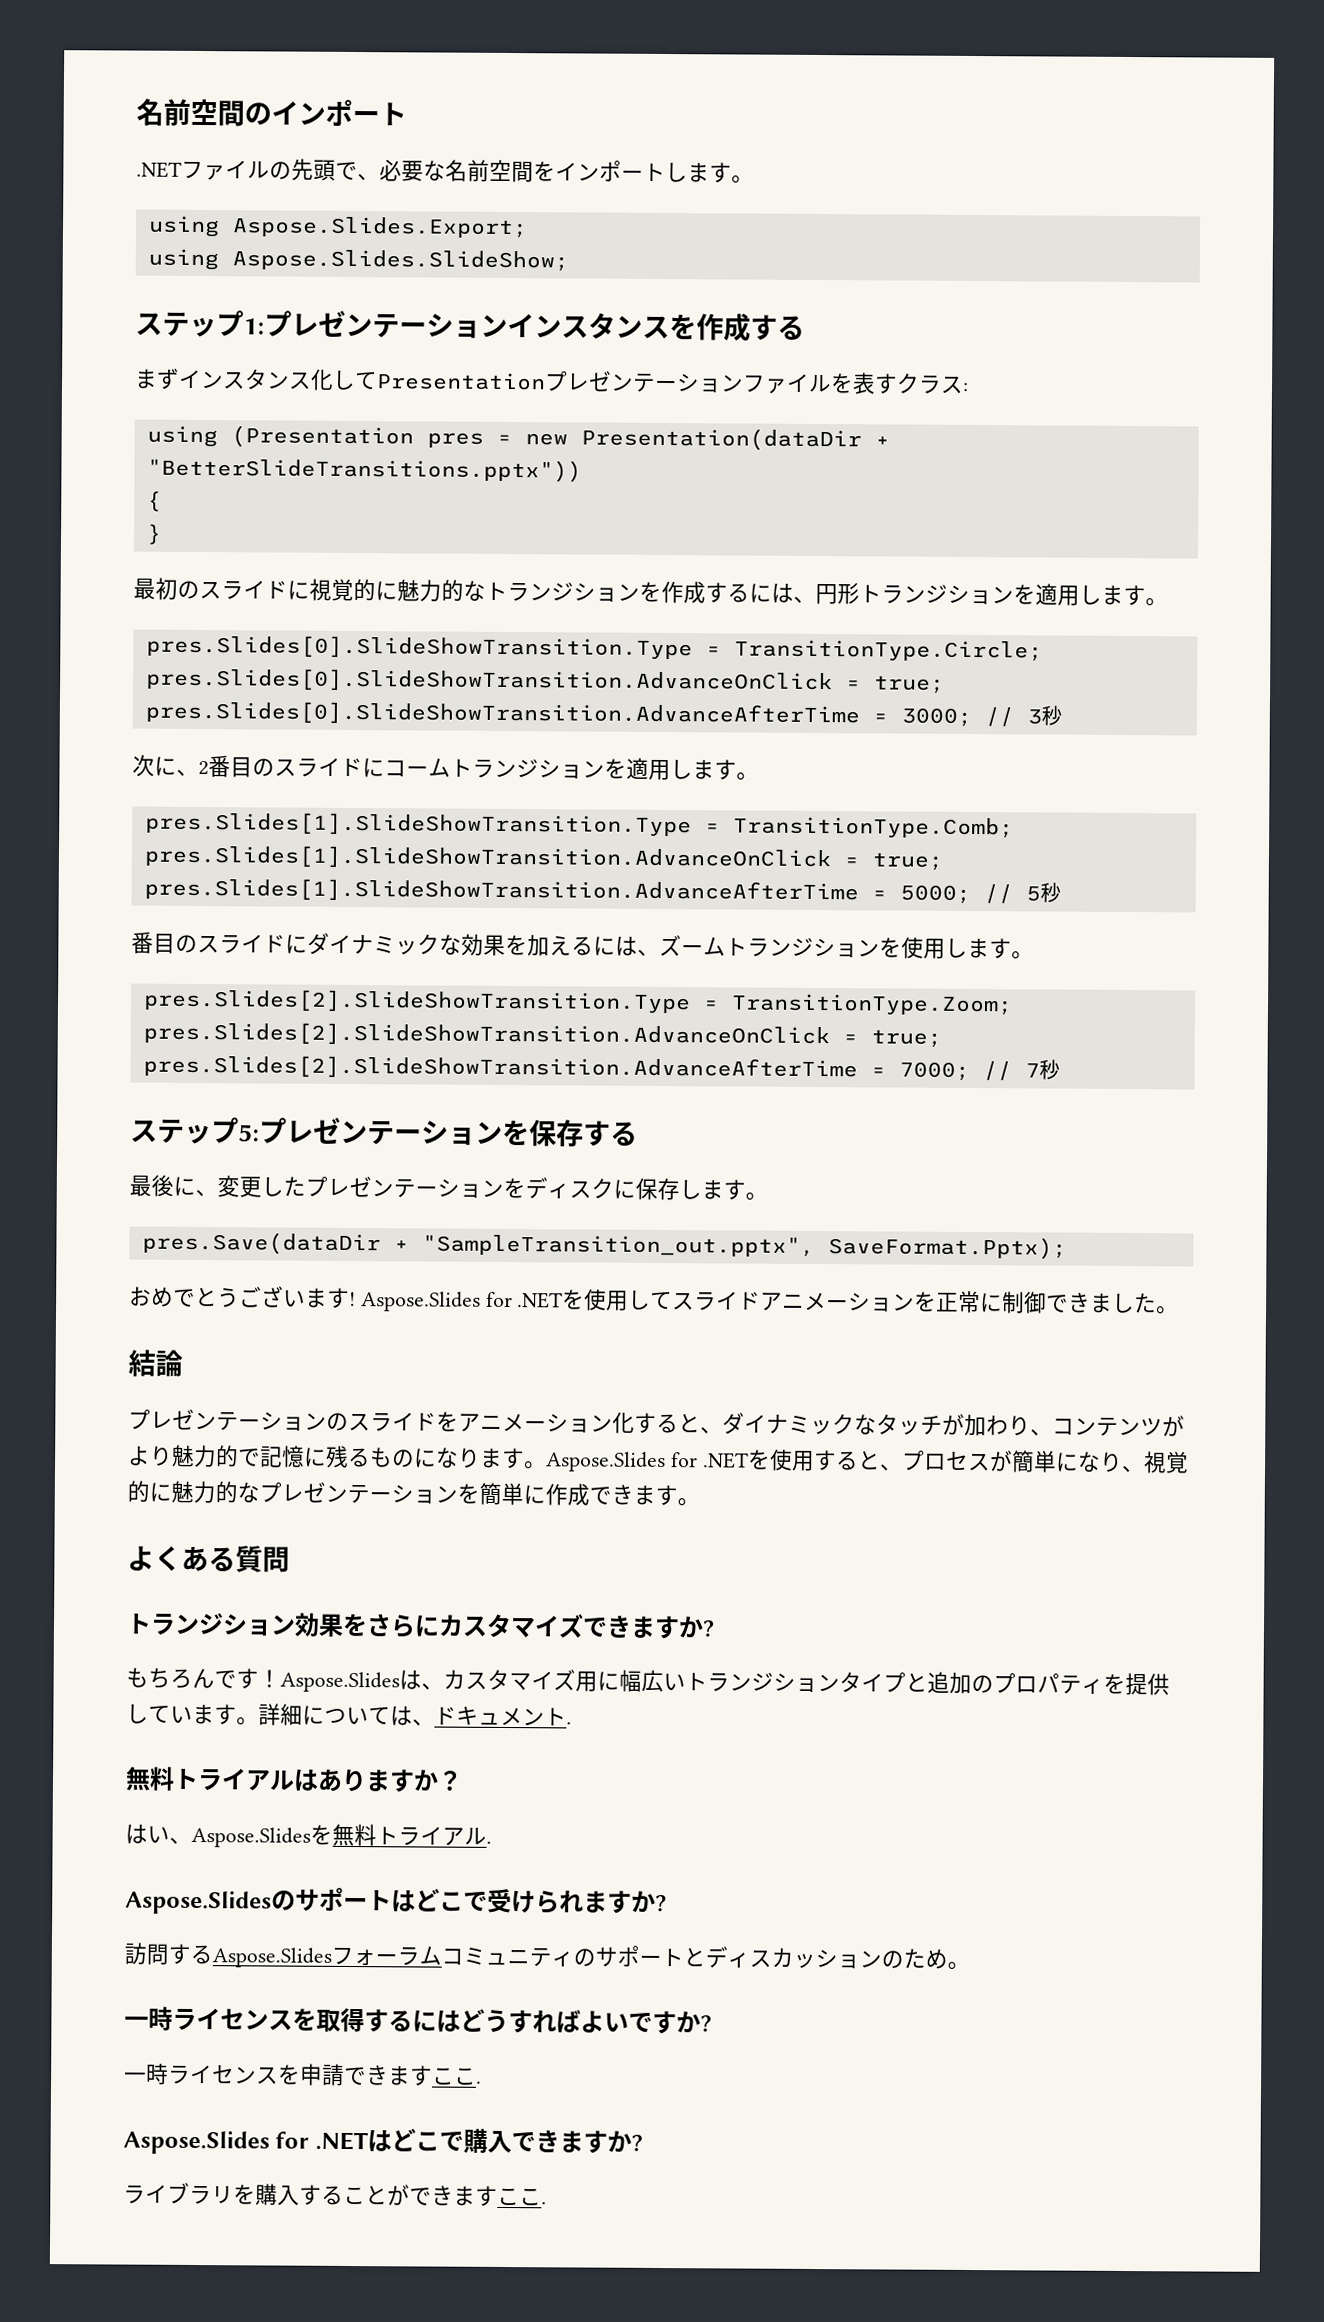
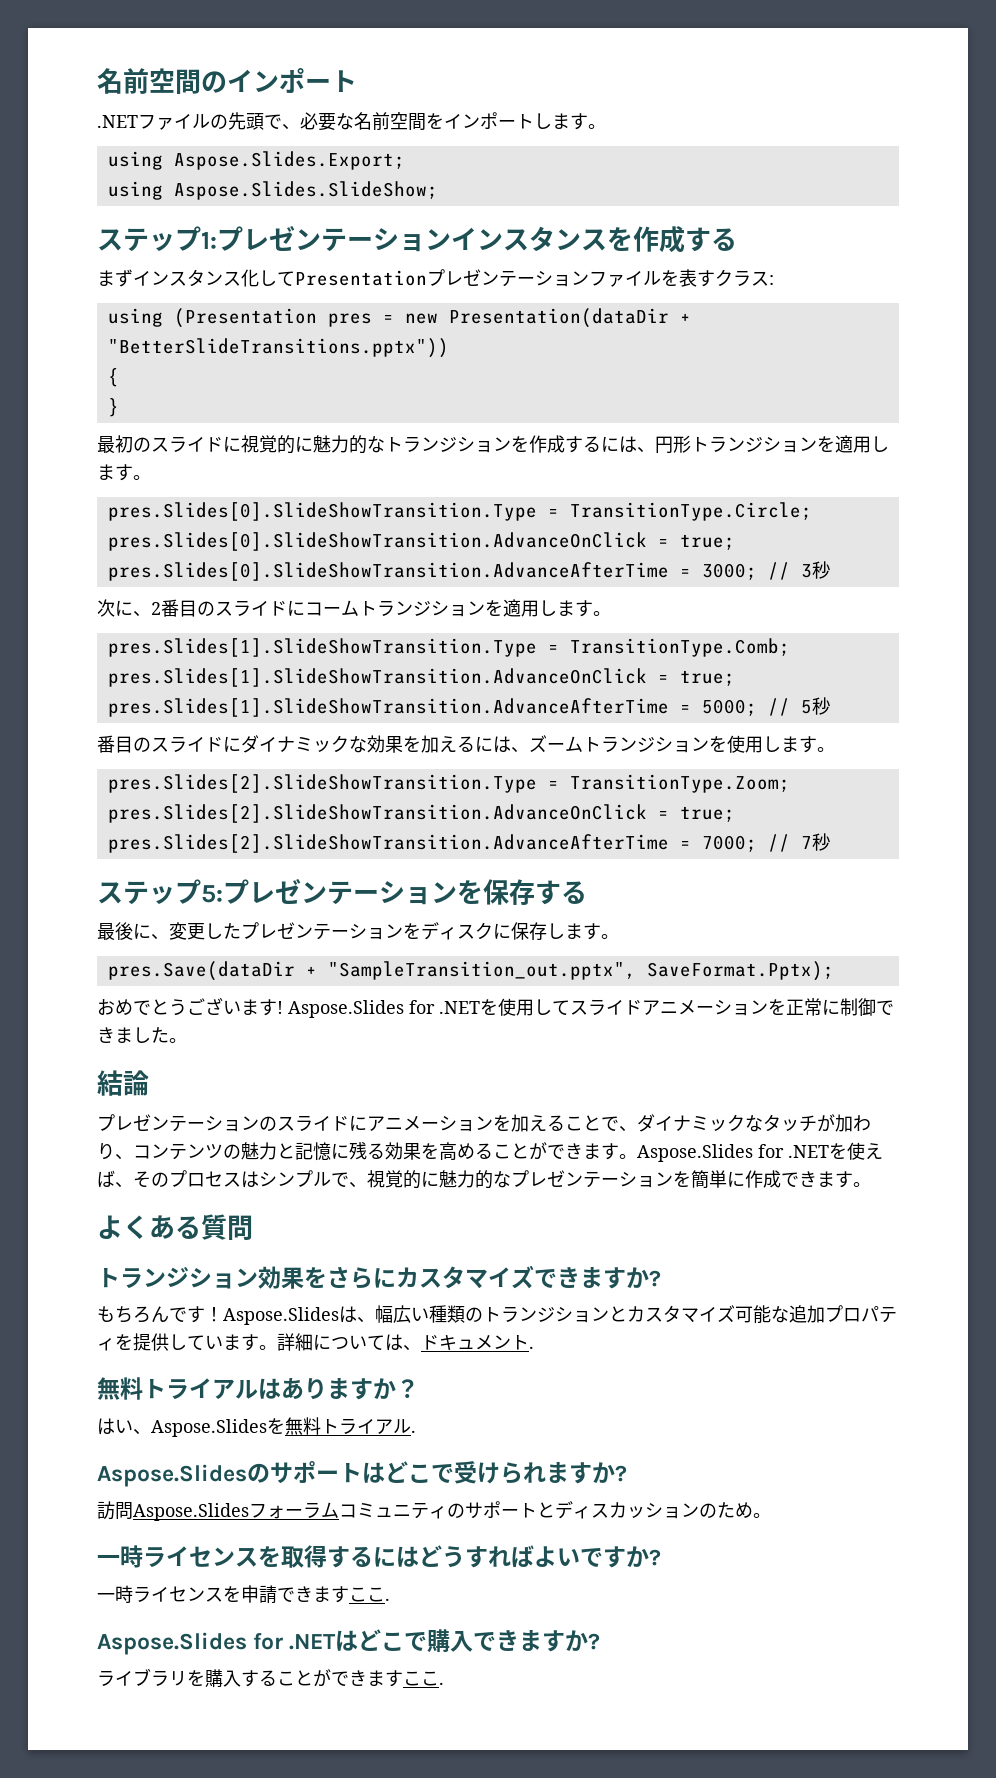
- プレゼンテーションのスライドをアニメーション化すると、ダイナミックなタッチが加わり、コンテンツがより魅力的で記憶に残るものになります。
+ プレゼンテーションのスライドにアニメーションを加えることで、ダイナミックなタッチが加わり、コンテンツの魅力と記憶に残る効果を高めることができます。
- Aspose.Slides for .NETを使用すると、プロセスが簡単になり、視覚的に魅力的なプレゼンテーションを簡単に作成できます。
+ Aspose.Slides for .NETを使えば、そのプロセスはシンプルで、視覚的に魅力的なプレゼンテーションを簡単に作成できます。
- Aspose.Slidesは、カスタマイズ用に幅広いトランジションタイプと追加のプロパティを提供しています。
+ Aspose.Slidesは、幅広い種類のトランジションとカスタマイズ可能な追加プロパティを提供しています。
- 訪問するAspose.Slidesフォーラムコミュニティのサポートとディスカッションのため。
+ 訪問Aspose.Slidesフォーラムコミュニティのサポートとディスカッションのため。

